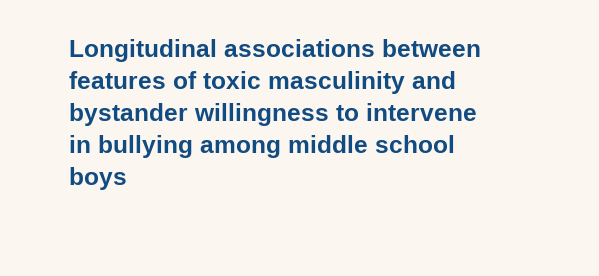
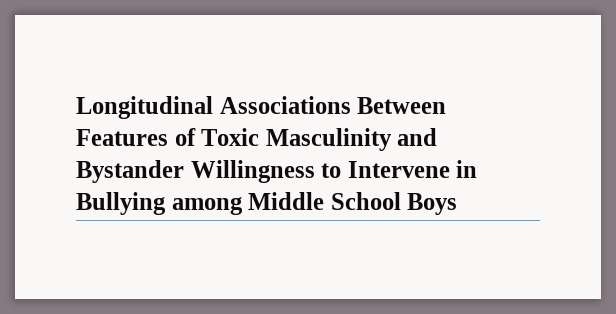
- Longitudinal associations between features of toxic masculinity and bystander willingness to intervene in bullying among middle school boys
+ Longitudinal Associations Between Features of Toxic Masculinity and Bystander Willingness to Intervene in Bullying among Middle School Boys

